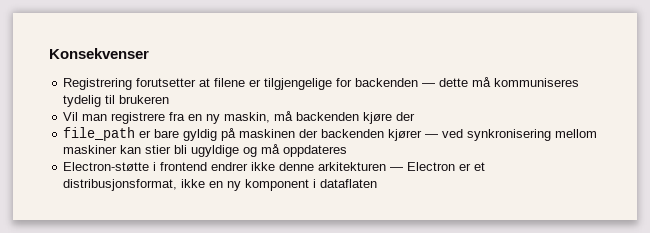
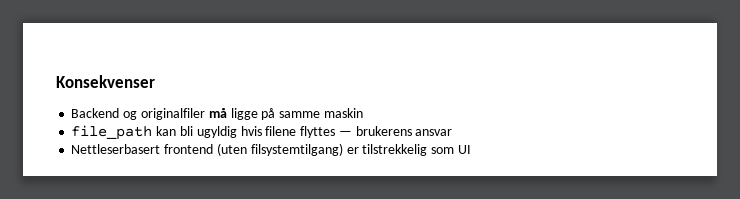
- Registrering forutsetter at filene er tilgjengelige for backenden — dette må kommuniseres tydelig til brukeren
- Vil man registrere fra en ny maskin, må backenden kjøre der
- file_path er bare gyldig på maskinen der backenden kjører — ved synkronisering mellom maskiner kan stier bli ugyldige og må oppdateres
- Electron-støtte i frontend endrer ikke denne arkitekturen — Electron er et distribusjonsformat, ikke en ny komponent i dataflaten
+ Backend og originalfiler må ligge på samme maskin
+ file_path kan bli ugyldig hvis filene flyttes — brukerens ansvar
+ Nettleserbasert frontend (uten filsystemtilgang) er tilstrekkelig som UI

